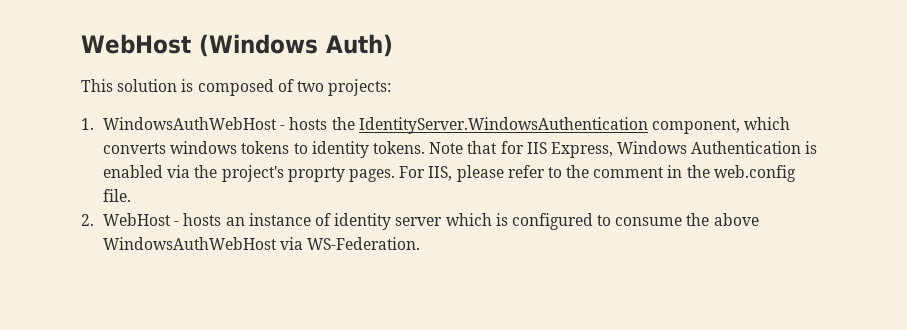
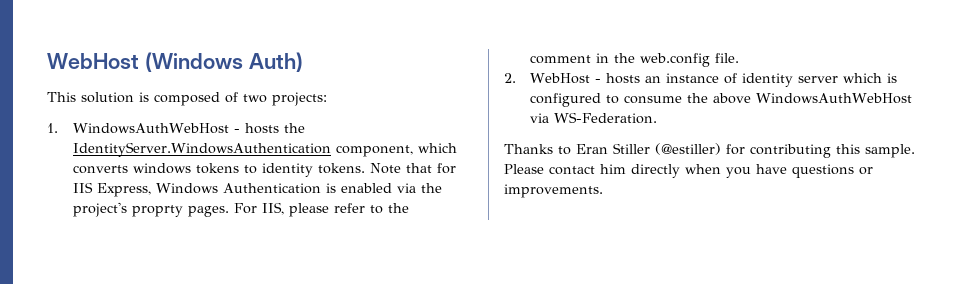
+ Thanks to Eran Stiller (@estiller) for contributing this sample. Please contact him directly when you have questions or improvements.

